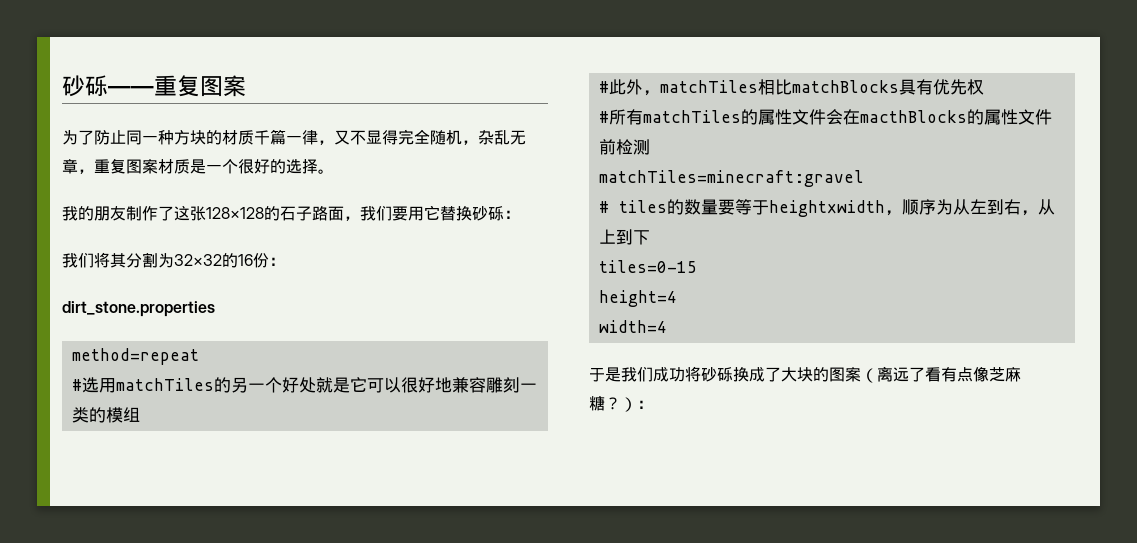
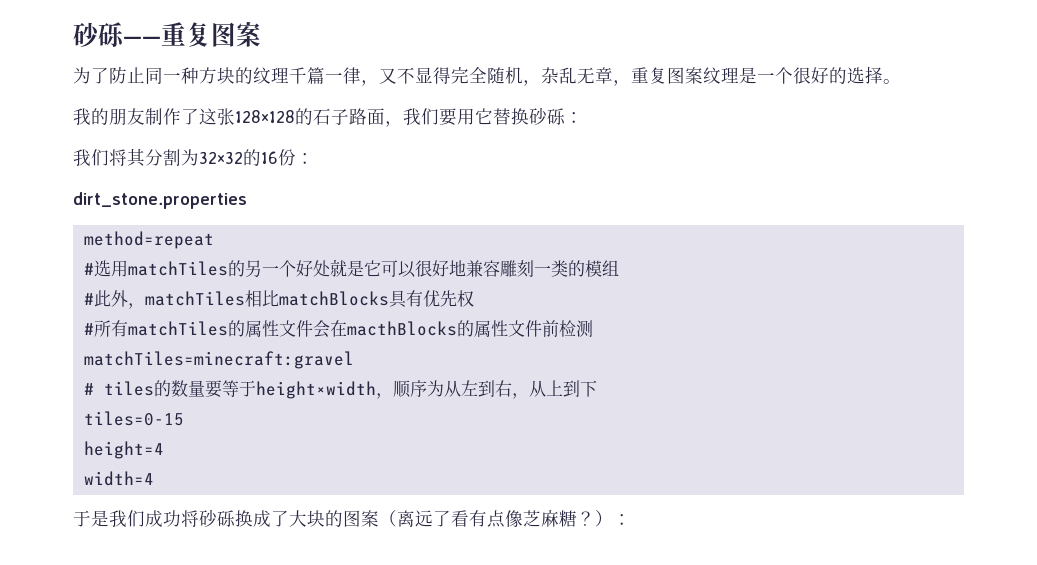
- 为了防止同一种方块的材质千篇一律，又不显得完全随机，杂乱无章，重复图案材质是一个很好的选择。
+ 为了防止同一种方块的纹理千篇一律，又不显得完全随机，杂乱无章，重复图案纹理是一个很好的选择。

